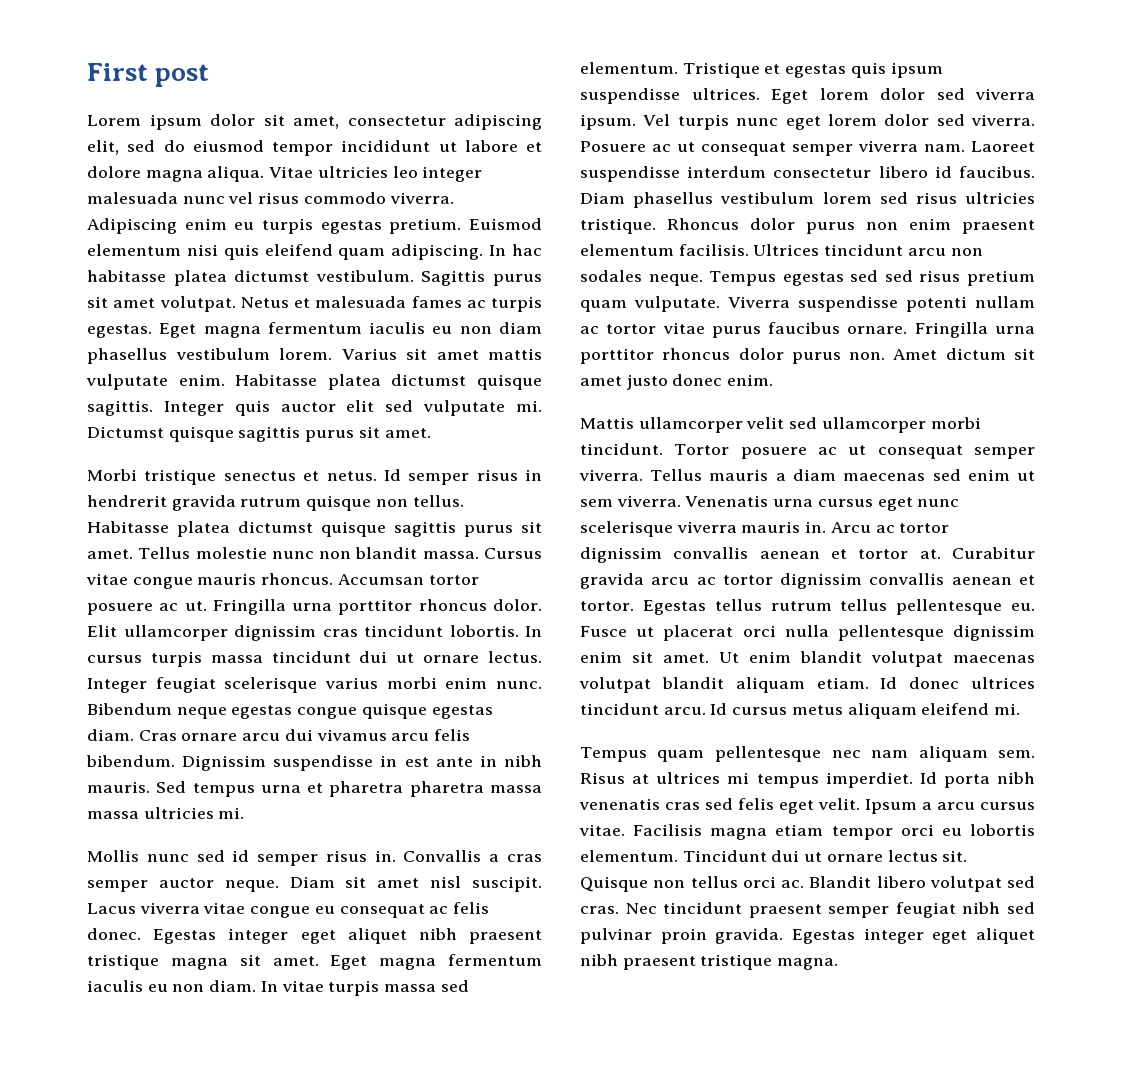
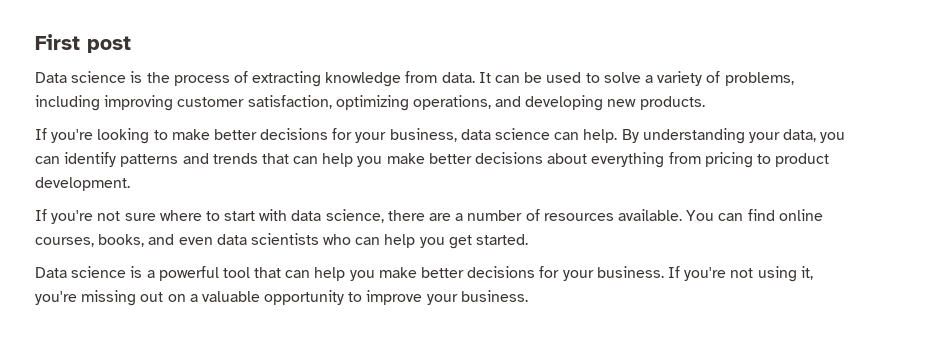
- Lorem ipsum dolor sit amet, consectetur adipiscing elit, sed do eiusmod tempor incididunt ut labore et dolore magna aliqua. Vitae ultricies leo integer malesuada nunc vel risus commodo viverra. Adipiscing enim eu turpis egestas pretium. Euismod elementum nisi quis eleifend quam adipiscing. In hac habitasse platea dictumst vestibulum. Sagittis purus sit amet volutpat. Netus et malesuada fames ac turpis egestas. Eget magna fermentum iaculis eu non diam phasellus vestibulum lorem. Varius sit amet mattis vulputate enim. Habitasse platea dictumst quisque sagittis. Integer quis auctor elit sed vulputate mi. Dictumst quisque sagittis purus sit amet.
- Morbi tristique senectus et netus. Id semper risus in hendrerit gravida rutrum quisque non tellus. Habitasse platea dictumst quisque sagittis purus sit amet. Tellus molestie nunc non blandit massa. Cursus vitae congue mauris rhoncus. Accumsan tortor posuere ac ut. Fringilla urna porttitor rhoncus dolor. Elit ullamcorper dignissim cras tincidunt lobortis. In cursus turpis massa tincidunt dui ut ornare lectus. Integer feugiat scelerisque varius morbi enim nunc. Bibendum neque egestas congue quisque egestas diam. Cras ornare arcu dui vivamus arcu felis bibendum. Dignissim suspendisse in est ante in nibh mauris. Sed tempus urna et pharetra pharetra massa massa ultricies mi.
- Mollis nunc sed id semper risus in. Convallis a cras semper auctor neque. Diam sit amet nisl suscipit. Lacus viverra vitae congue eu consequat ac felis donec. Egestas integer eget aliquet nibh praesent tristique magna sit amet. Eget magna fermentum iaculis eu non diam. In vitae turpis massa sed elementum. Tristique et egestas quis ipsum suspendisse ultrices. Eget lorem dolor sed viverra ipsum. Vel turpis nunc eget lorem dolor sed viverra. Posuere ac ut consequat semper viverra nam. Laoreet suspendisse interdum consectetur libero id faucibus. Diam phasellus vestibulum lorem sed risus ultricies tristique. Rhoncus dolor purus non enim praesent elementum facilisis. Ultrices tincidunt arcu non sodales neque. Tempus egestas sed sed risus pretium quam vulputate. Viverra suspendisse potenti nullam ac tortor vitae purus faucibus ornare. Fringilla urna porttitor rhoncus dolor purus non. Amet dictum sit amet justo donec enim.
- Mattis ullamcorper velit sed ullamcorper morbi tincidunt. Tortor posuere ac ut consequat semper viverra. Tellus mauris a diam maecenas sed enim ut sem viverra. Venenatis urna cursus eget nunc scelerisque viverra mauris in. Arcu ac tortor dignissim convallis aenean et tortor at. Curabitur gravida arcu ac tortor dignissim convallis aenean et tortor. Egestas tellus rutrum tellus pellentesque eu. Fusce ut placerat orci nulla pellentesque dignissim enim sit amet. Ut enim blandit volutpat maecenas volutpat blandit aliquam etiam. Id donec ultrices tincidunt arcu. Id cursus metus aliquam eleifend mi.
- Tempus quam pellentesque nec nam aliquam sem. Risus at ultrices mi tempus imperdiet. Id porta nibh venenatis cras sed felis eget velit. Ipsum a arcu cursus vitae. Facilisis magna etiam tempor orci eu lobortis elementum. Tincidunt dui ut ornare lectus sit. Quisque non tellus orci ac. Blandit libero volutpat sed cras. Nec tincidunt praesent semper feugiat nibh sed pulvinar proin gravida. Egestas integer eget aliquet nibh praesent tristique magna.
+ Data science is the process of extracting knowledge from data. It can be used to solve a variety of problems, including improving customer satisfaction, optimizing operations, and developing new products.
+ If you're looking to make better decisions for your business, data science can help. By understanding your data, you can identify patterns and trends that can help you make better decisions about everything from pricing to product development.
+ If you're not sure where to start with data science, there are a number of resources available. You can find online courses, books, and even data scientists who can help you get started.
+ Data science is a powerful tool that can help you make better decisions for your business. If you're not using it, you're missing out on a valuable opportunity to improve your business.

